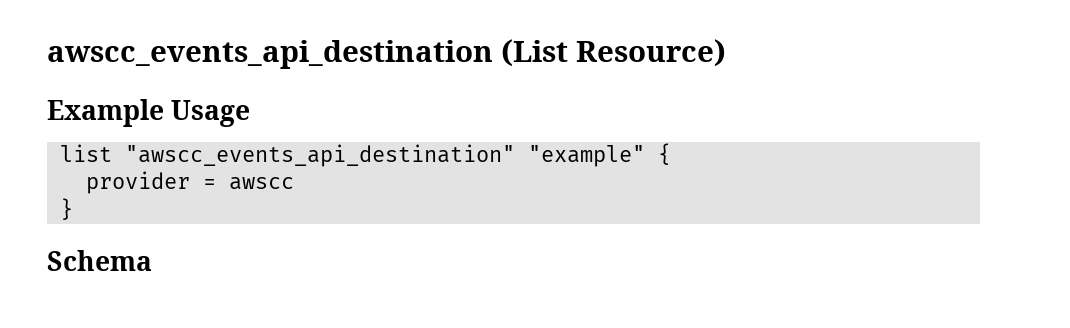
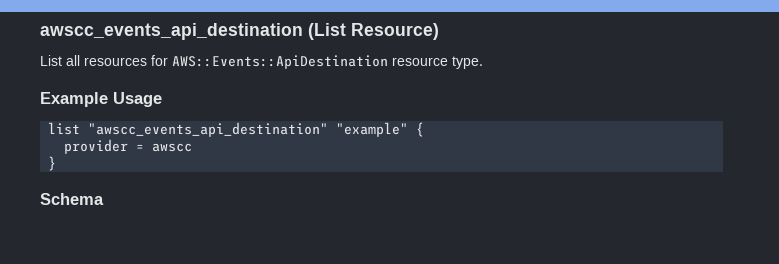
+ List all resources for AWS::Events::ApiDestination resource type.

